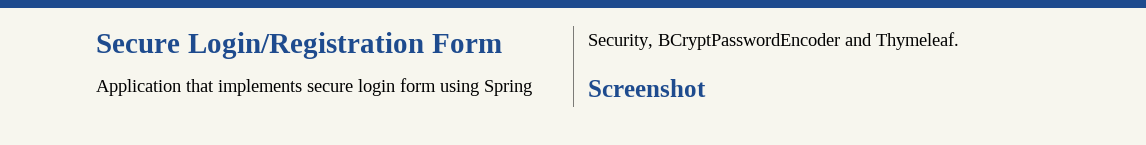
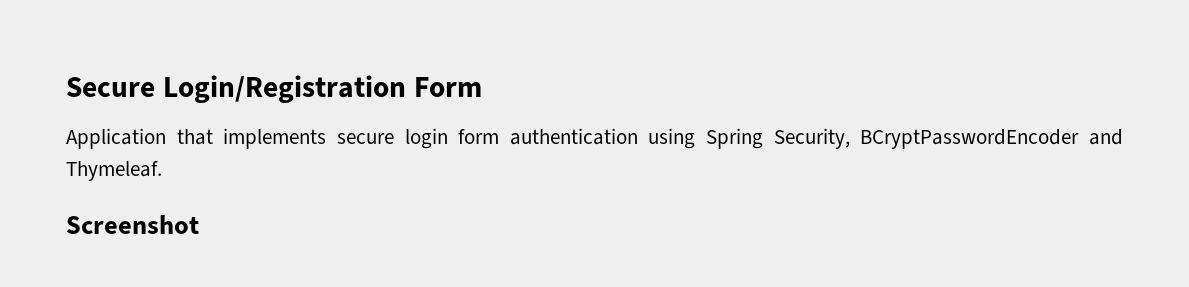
- Application that implements secure login form using Spring Security, BCryptPasswordEncoder and Thymeleaf.
+ Application that implements secure login form authentication using Spring Security, BCryptPasswordEncoder and Thymeleaf.

